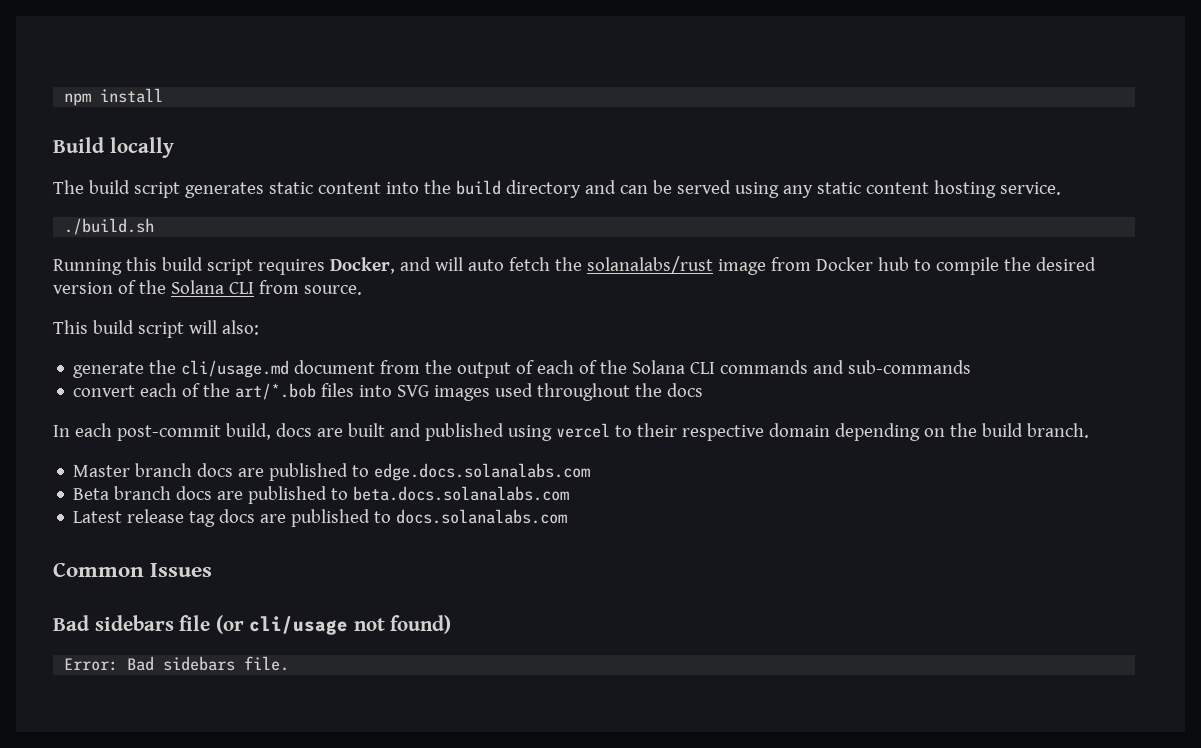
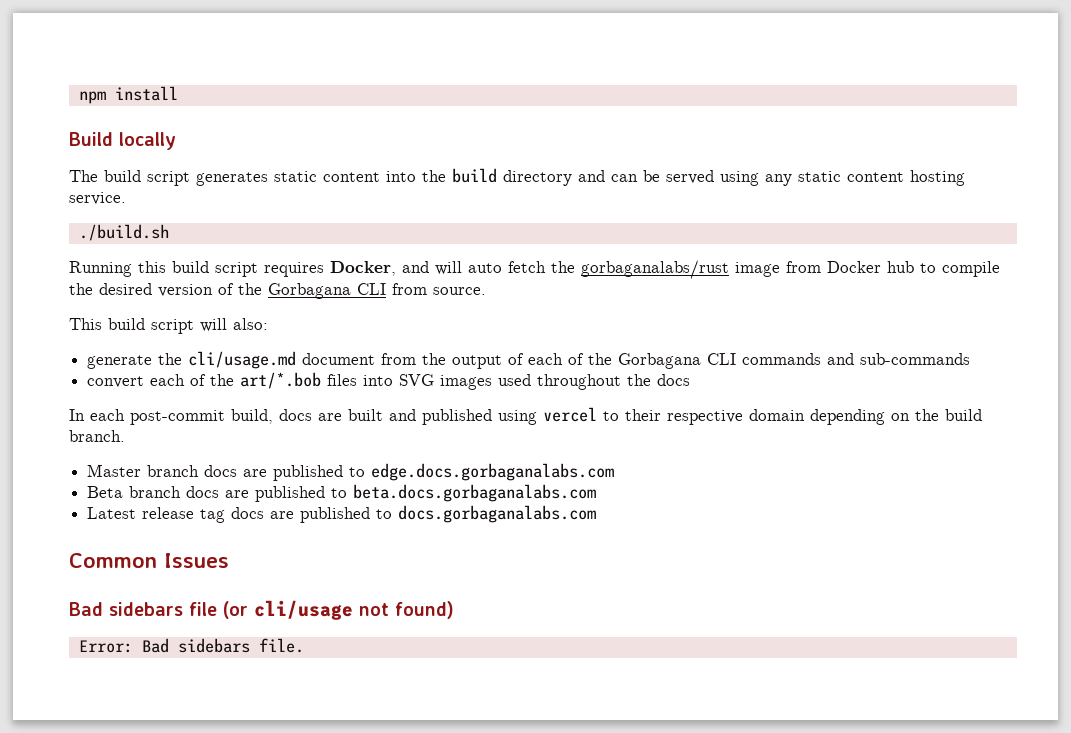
- Running this build script requires Docker, and will auto fetch the solanalabs/rust image from Docker hub to compile the desired version of the Solana CLI from source.
+ Running this build script requires Docker, and will auto fetch the gorbaganalabs/rust image from Docker hub to compile the desired version of the Gorbagana CLI from source.
- generate the cli/usage.md document from the output of each of the Solana CLI commands and sub-commands
+ generate the cli/usage.md document from the output of each of the Gorbagana CLI commands and sub-commands
- Master branch docs are published to edge.docs.solanalabs.com
+ Master branch docs are published to edge.docs.gorbaganalabs.com
- Beta branch docs are published to beta.docs.solanalabs.com
+ Beta branch docs are published to beta.docs.gorbaganalabs.com
- Latest release tag docs are published to docs.solanalabs.com
+ Latest release tag docs are published to docs.gorbaganalabs.com

